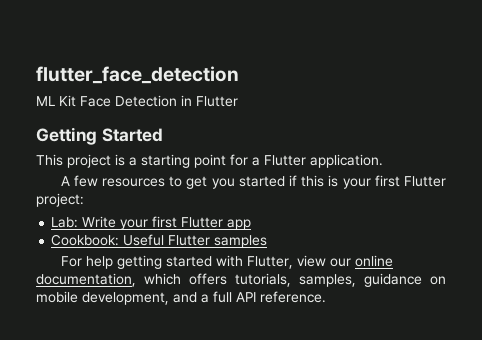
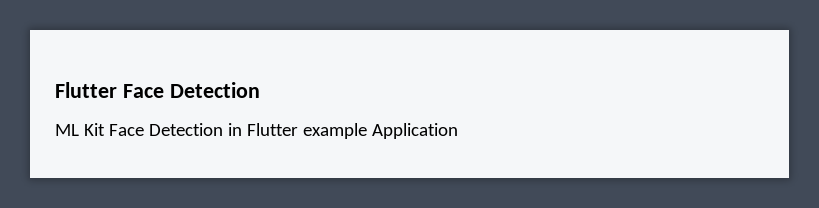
- flutter_face_detection
+ Flutter Face Detection
- ML Kit Face Detection in Flutter
- Getting Started
- This project is a starting point for a Flutter application.
- A few resources to get you started if this is your first Flutter project:
- Lab: Write your first Flutter app
- Cookbook: Useful Flutter samples
- For help getting started with Flutter, view our online documentation, which offers tutorials, samples, guidance on mobile development, and a full API reference.
+ ML Kit Face Detection in Flutter example Application

